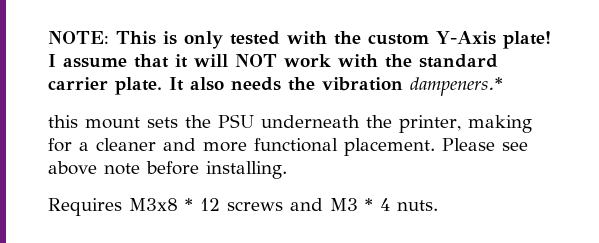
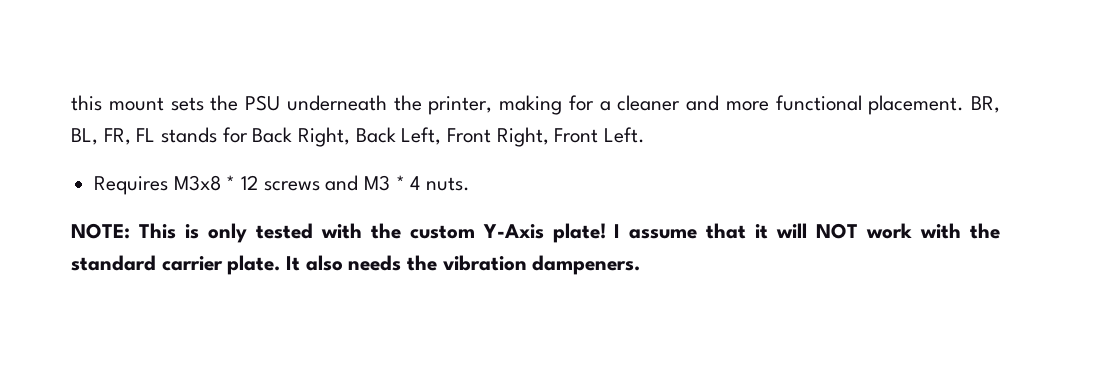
+ this mount sets the PSU underneath the printer, making for a cleaner and more functional placement. BR, BL, FR, FL stands for Back Right, Back Left, Front Right, Front Left.
+ Requires M3x8 * 12 screws and M3 * 4 nuts.
- It also needs the vibration dampeners.*
- this mount sets the PSU underneath the printer, making for a cleaner and more functional placement. Please see above note before installing.
- Requires M3x8 * 12 screws and M3 * 4 nuts.
+ It also needs the vibration dampeners.

